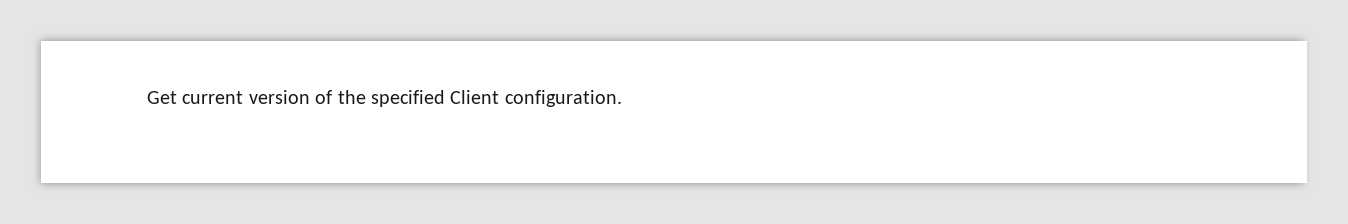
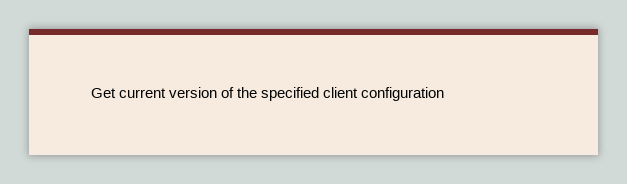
- Get current version of the specified Client configuration.
+ Get current version of the specified client configuration

